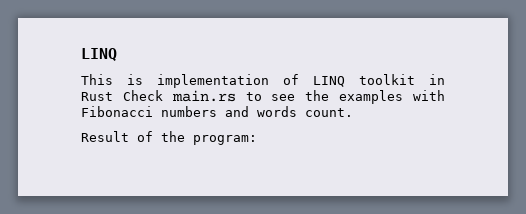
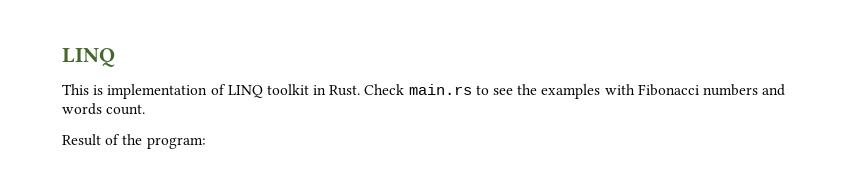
- This is implementation of LINQ toolkit in Rust Check main.rs to see the examples with Fibonacci numbers and words count.
+ This is implementation of LINQ toolkit in Rust. Check main.rs to see the examples with Fibonacci numbers and words count.

